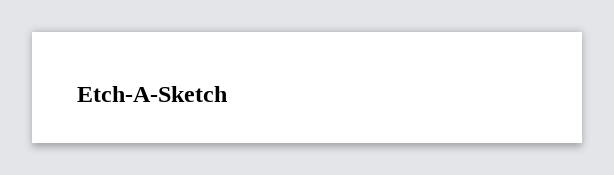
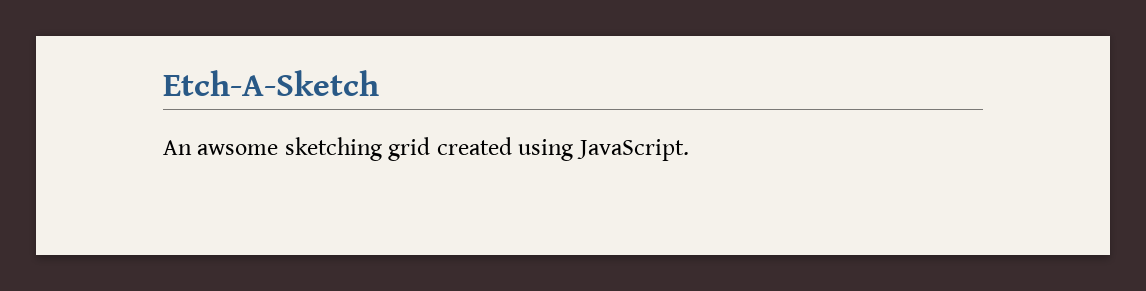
+ An awsome sketching grid created using JavaScript.

